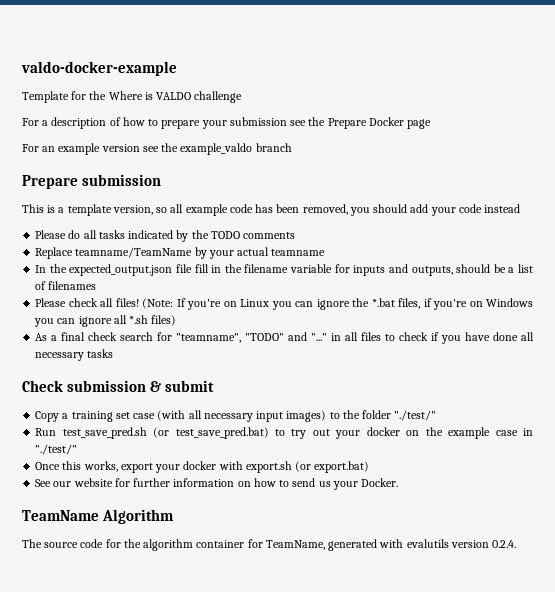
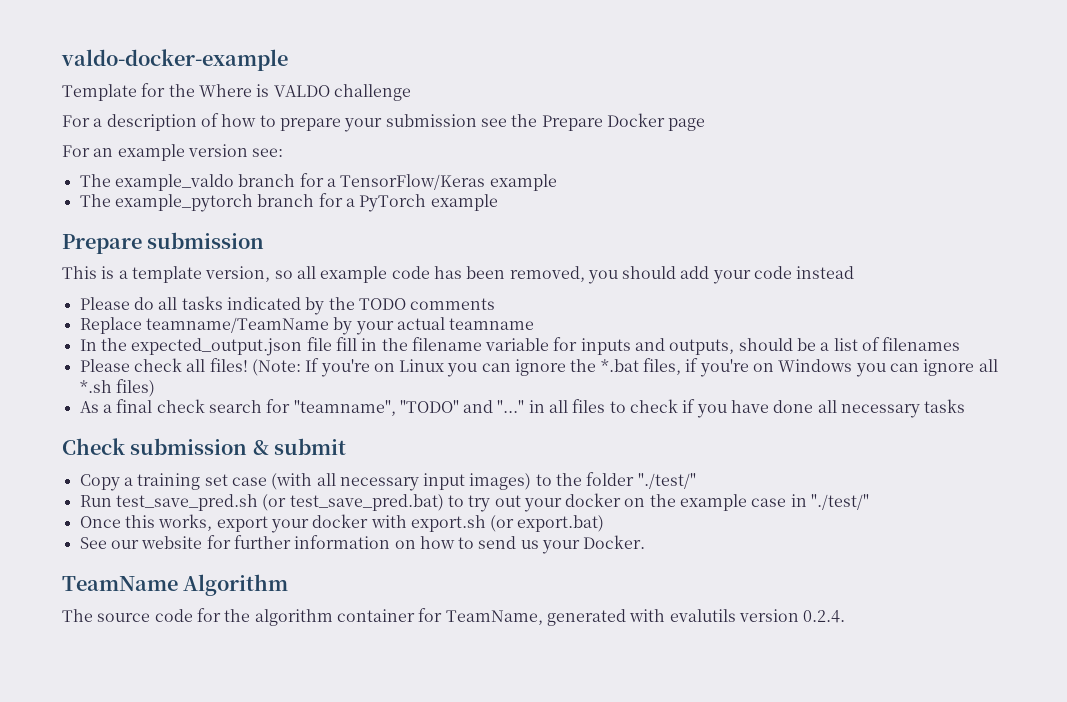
- For an example version see the example_valdo branch
+ For an example version see:
+ The example_valdo branch for a TensorFlow/Keras example
+ The example_pytorch branch for a PyTorch example

